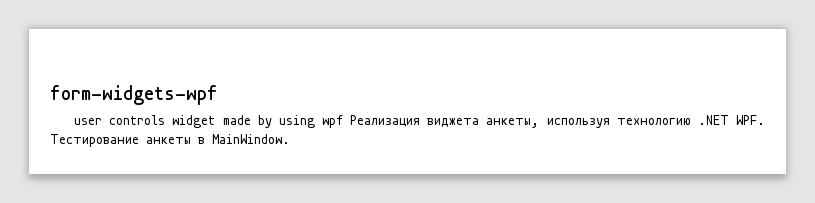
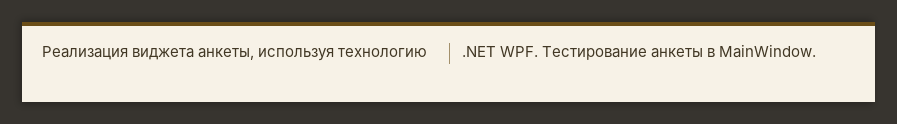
- form-widgets-wpf
- user controls widget made by using wpf Реализация виджета анкеты, используя технологию .NET WPF. Тестирование анкеты в MainWindow.
+ Реализация виджета анкеты, используя технологию .NET WPF. Тестирование анкеты в MainWindow.

